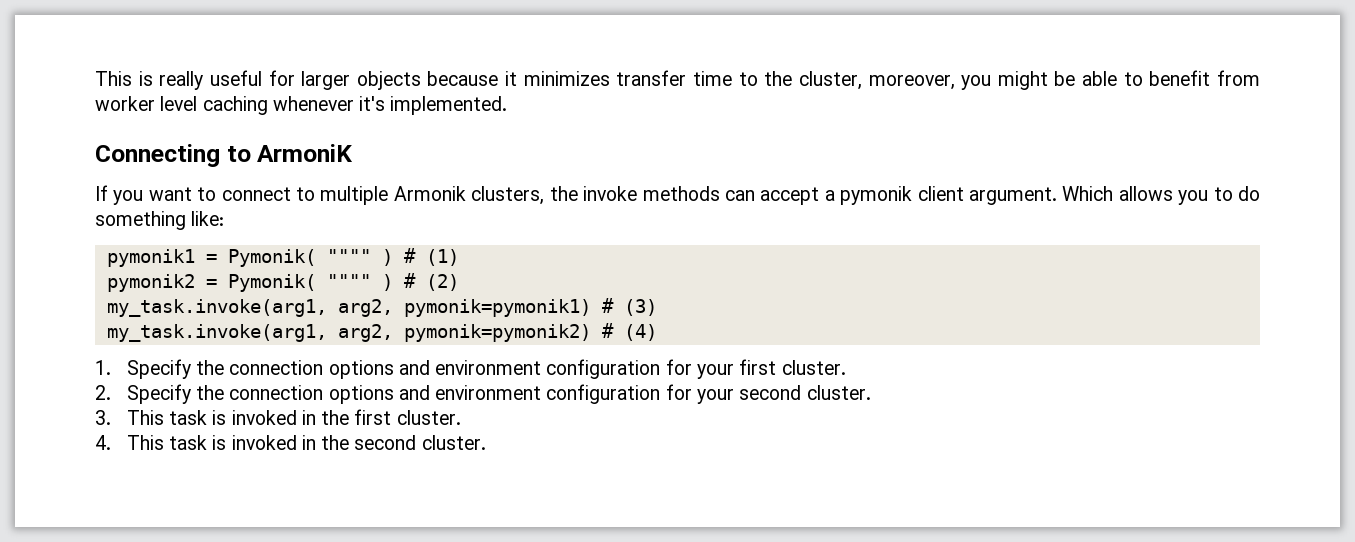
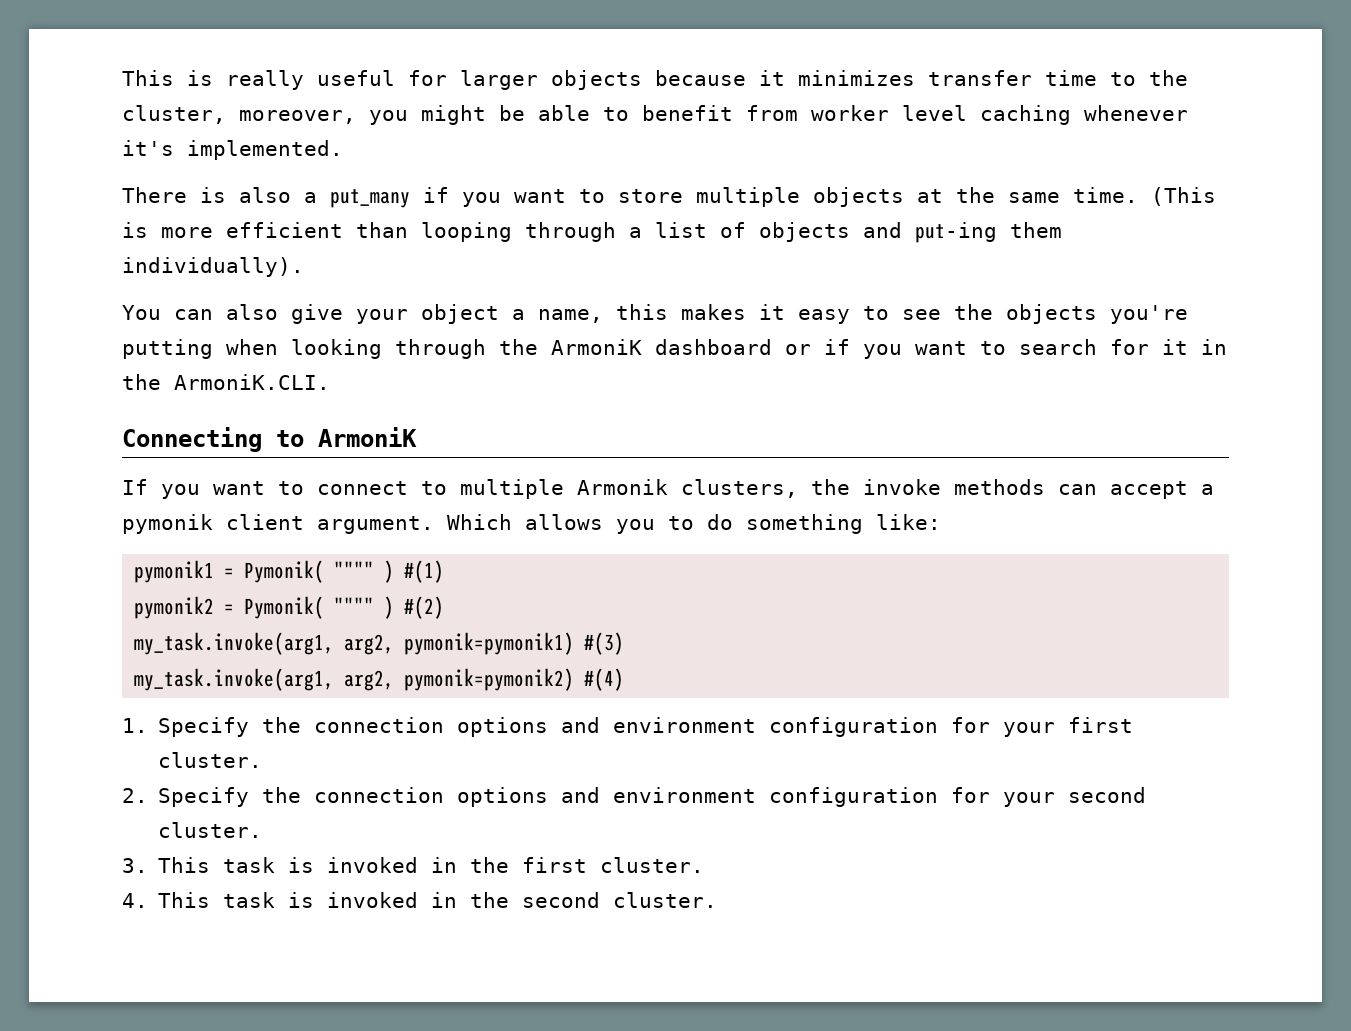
+ There is also a put_many if you want to store multiple objects at the same time. (This is more efficient than looping through a list of objects and put-ing them individually).
+ You can also give your object a name, this makes it easy to see the objects you're putting when looking through the ArmoniK dashboard or if you want to search for it in the ArmoniK.CLI.
- pymonik1 = Pymonik( """" ) # (1)
+ pymonik1 = Pymonik( """" ) #(1)
- pymonik2 = Pymonik( """" ) # (2)
+ pymonik2 = Pymonik( """" ) #(2)
- my_task.invoke(arg1, arg2, pymonik=pymonik1) # (3)
+ my_task.invoke(arg1, arg2, pymonik=pymonik1) #(3)
- my_task.invoke(arg1, arg2, pymonik=pymonik2) # (4)
+ my_task.invoke(arg1, arg2, pymonik=pymonik2) #(4)

